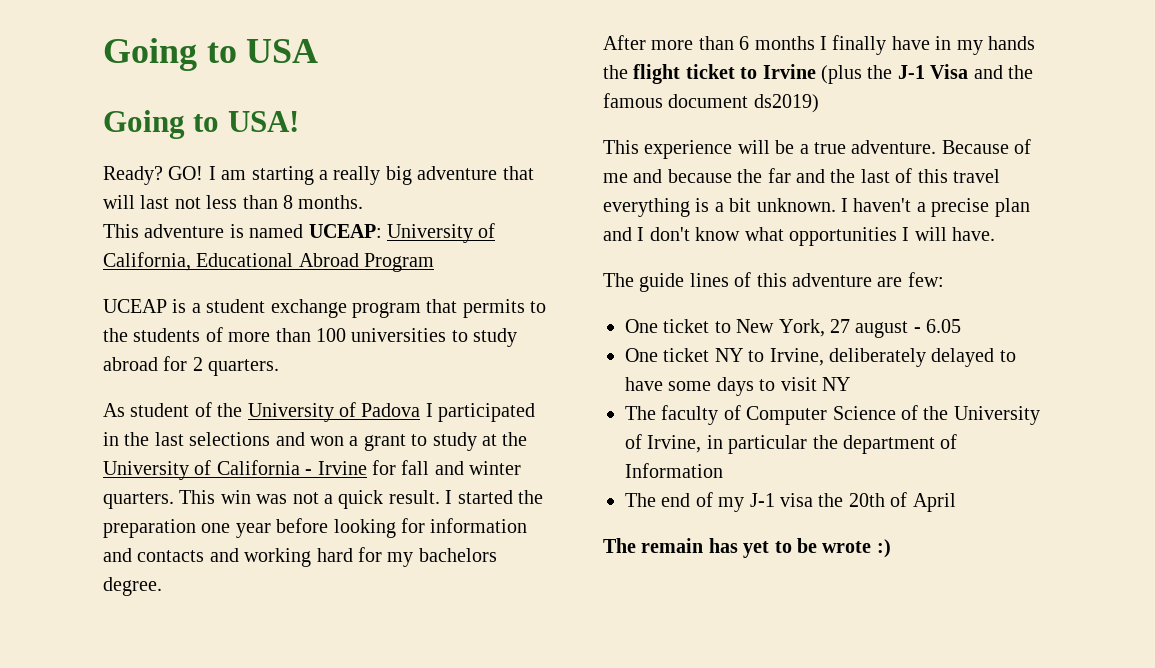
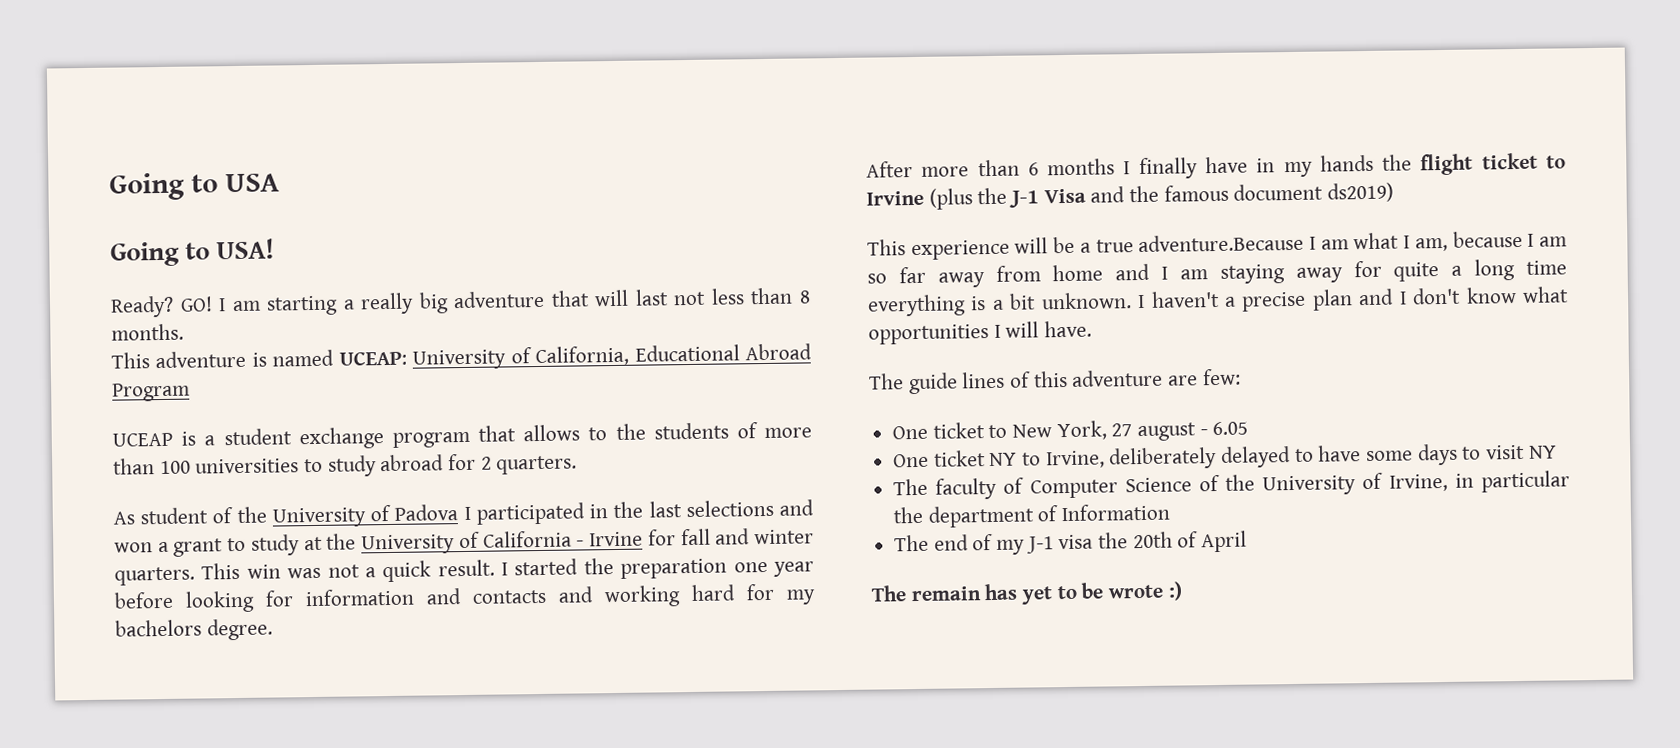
- UCEAP is a student exchange program that permits to the students of more than 100 universities to study abroad for 2 quarters.
+ UCEAP is a student exchange program that allows to the students of more than 100 universities to study abroad for 2 quarters.
- This experience will be a true adventure. Because of me and because the far and the last of this travel everything is a bit unknown.
+ This experience will be a true adventure.Because I am what I am, because I am so far away from home and I am staying away for quite a long time everything is a bit unknown.

